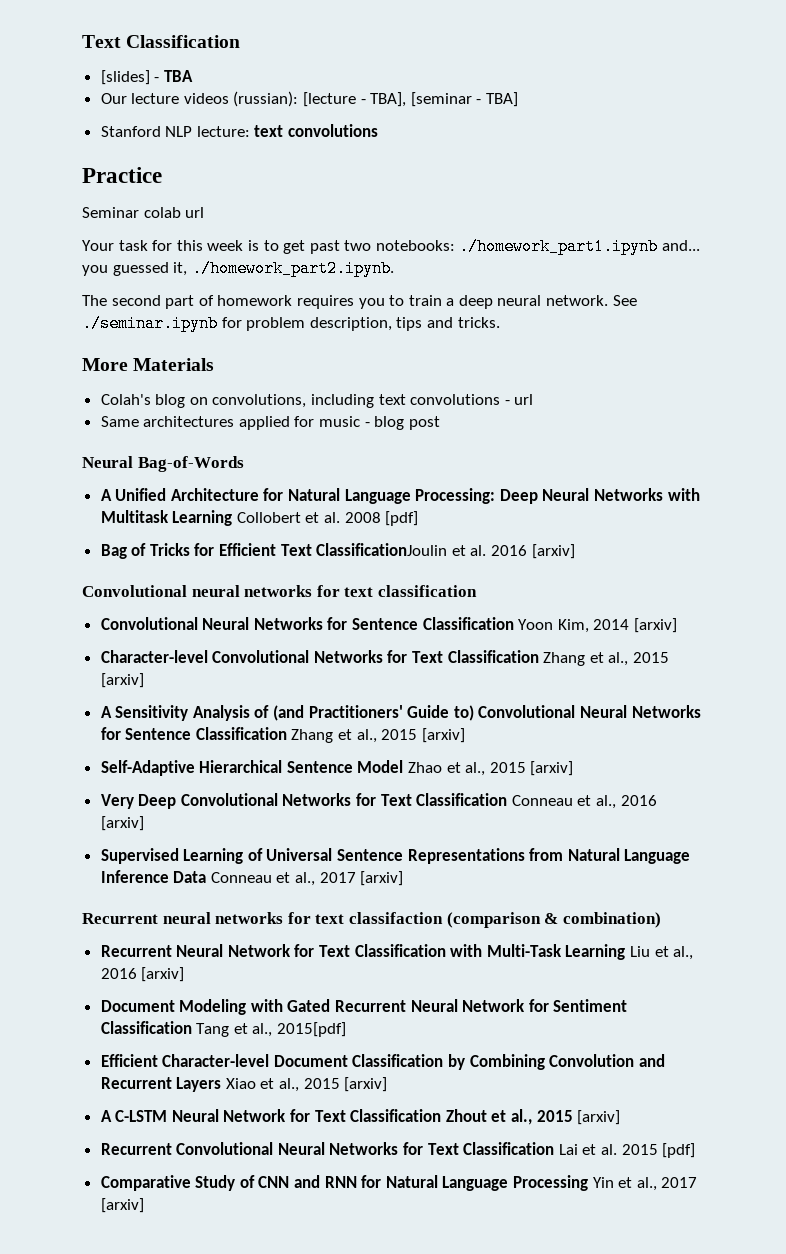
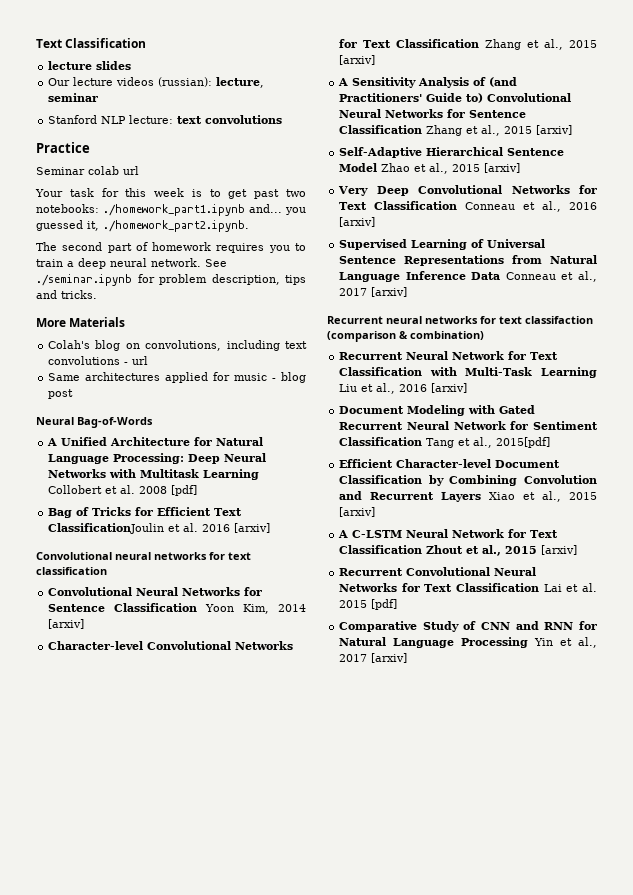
- [slides] - TBA
+ lecture slides
- Our lecture videos (russian): [lecture - TBA], [seminar - TBA]
+ Our lecture videos (russian): lecture, seminar

